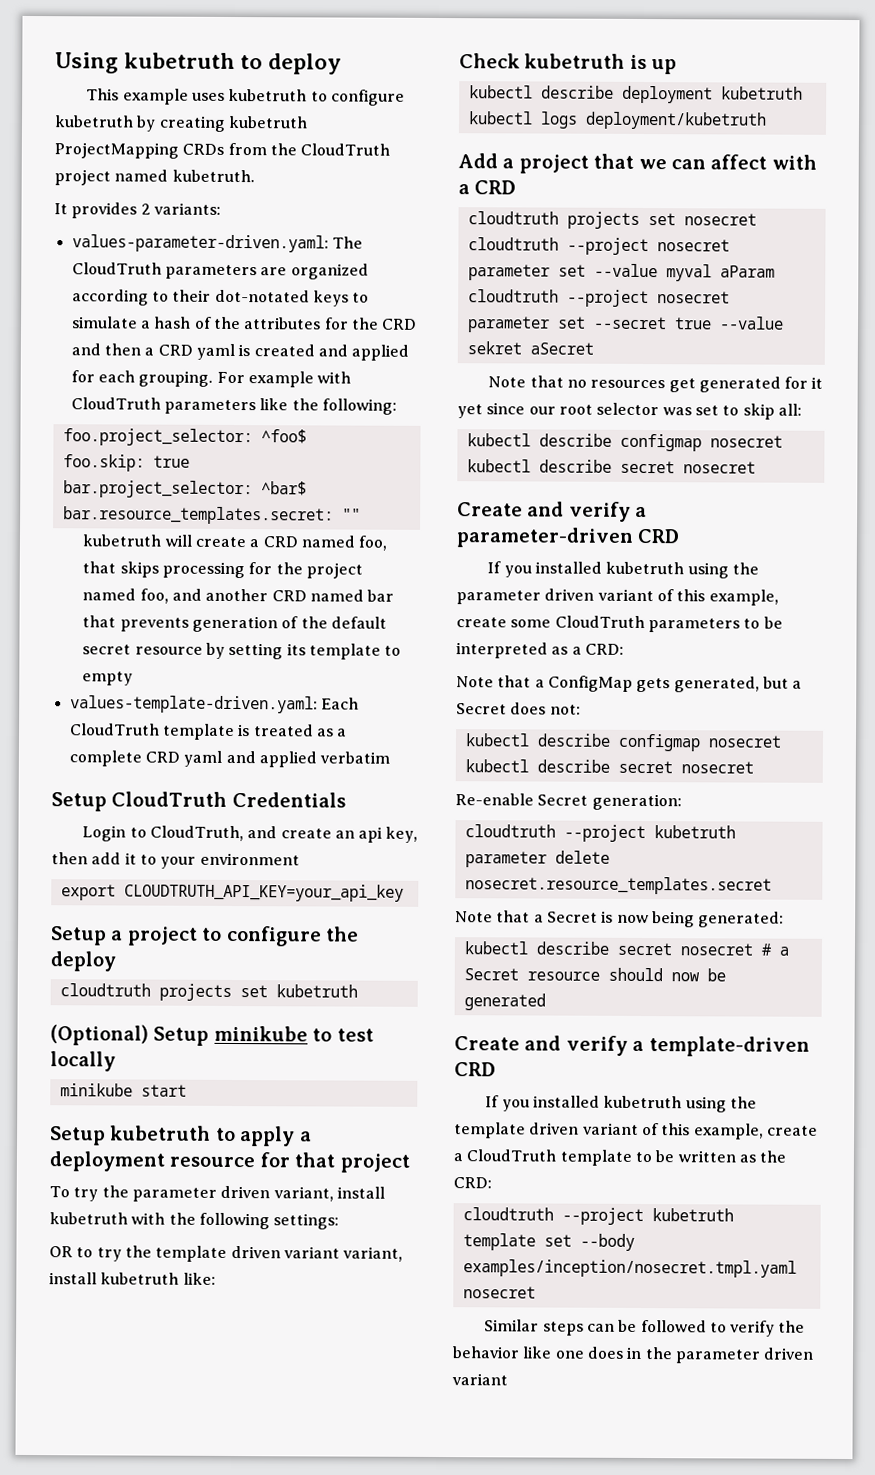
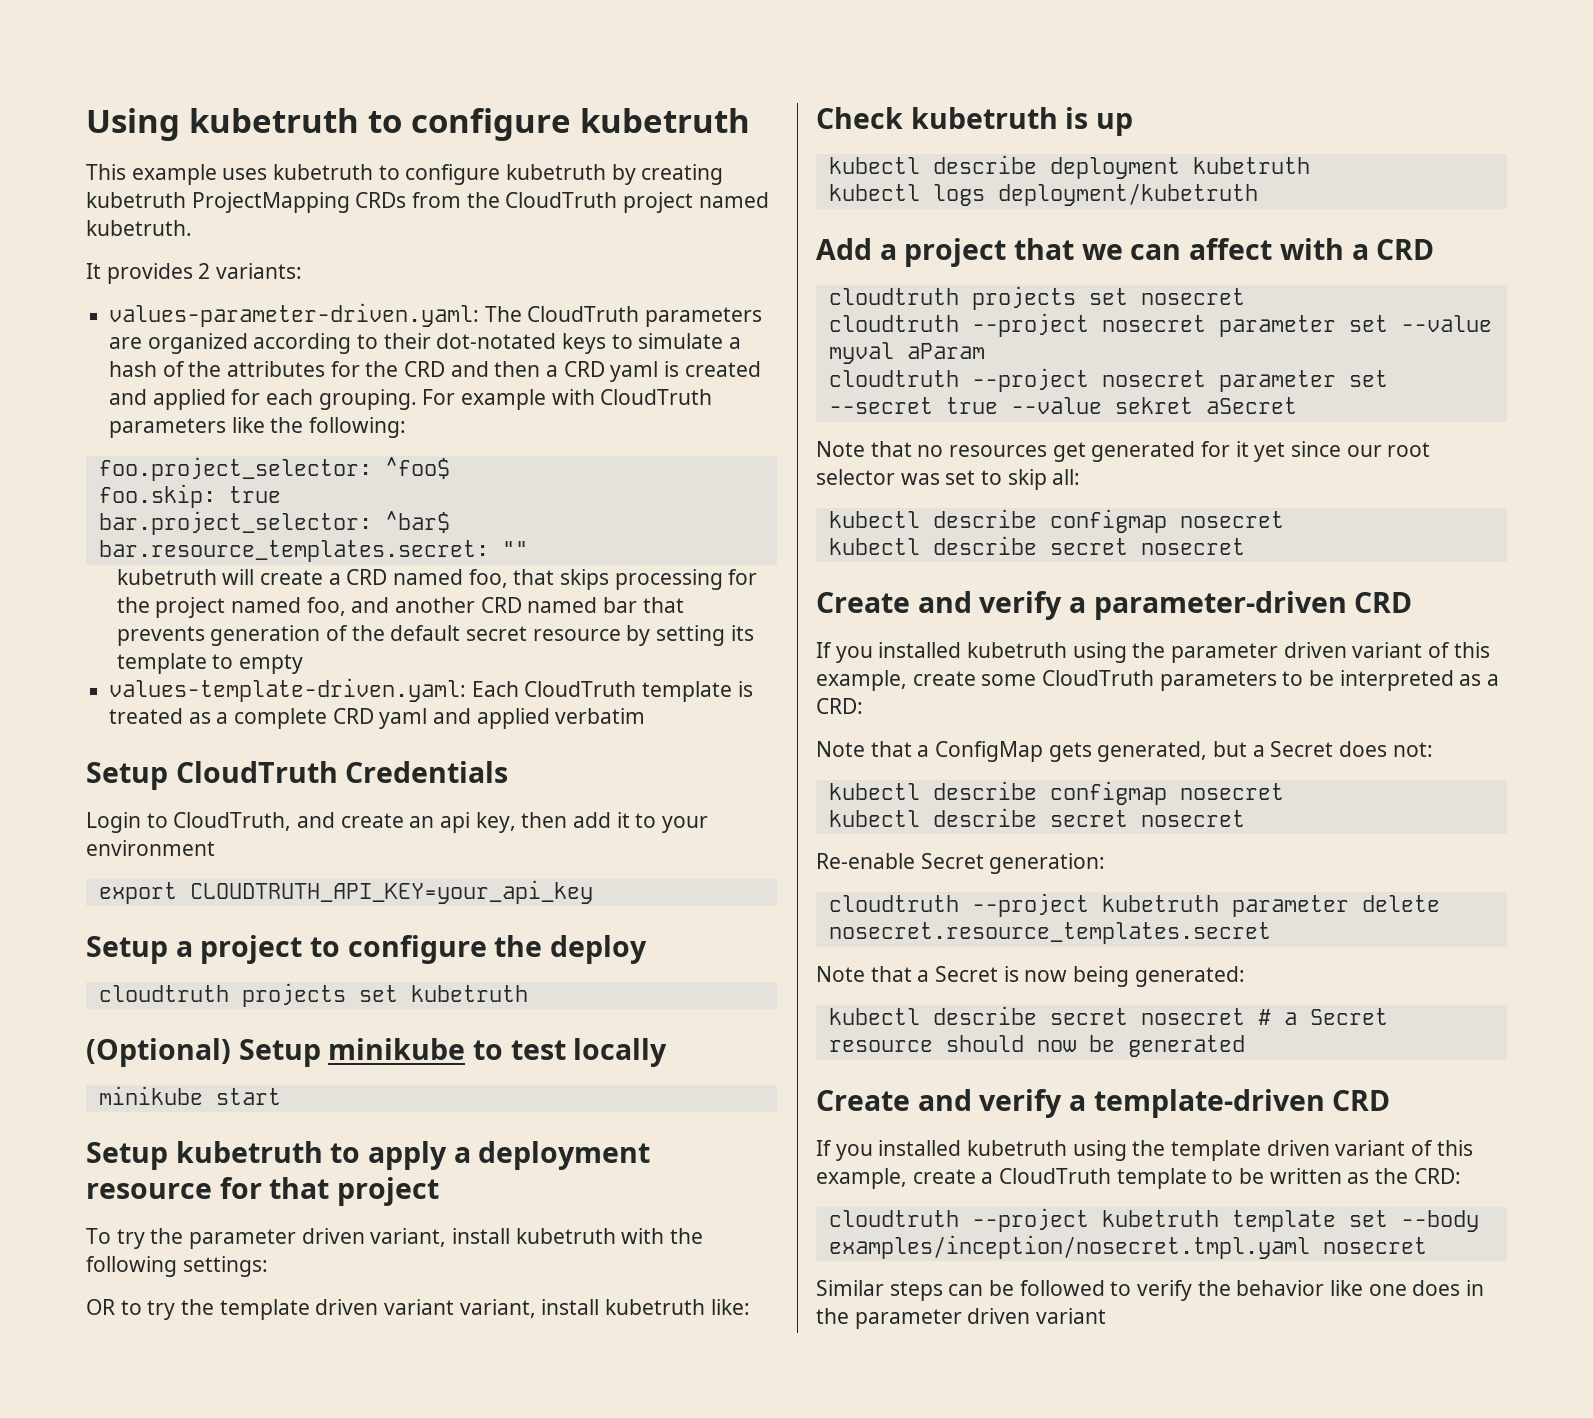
- Using kubetruth to deploy
+ Using kubetruth to configure kubetruth

